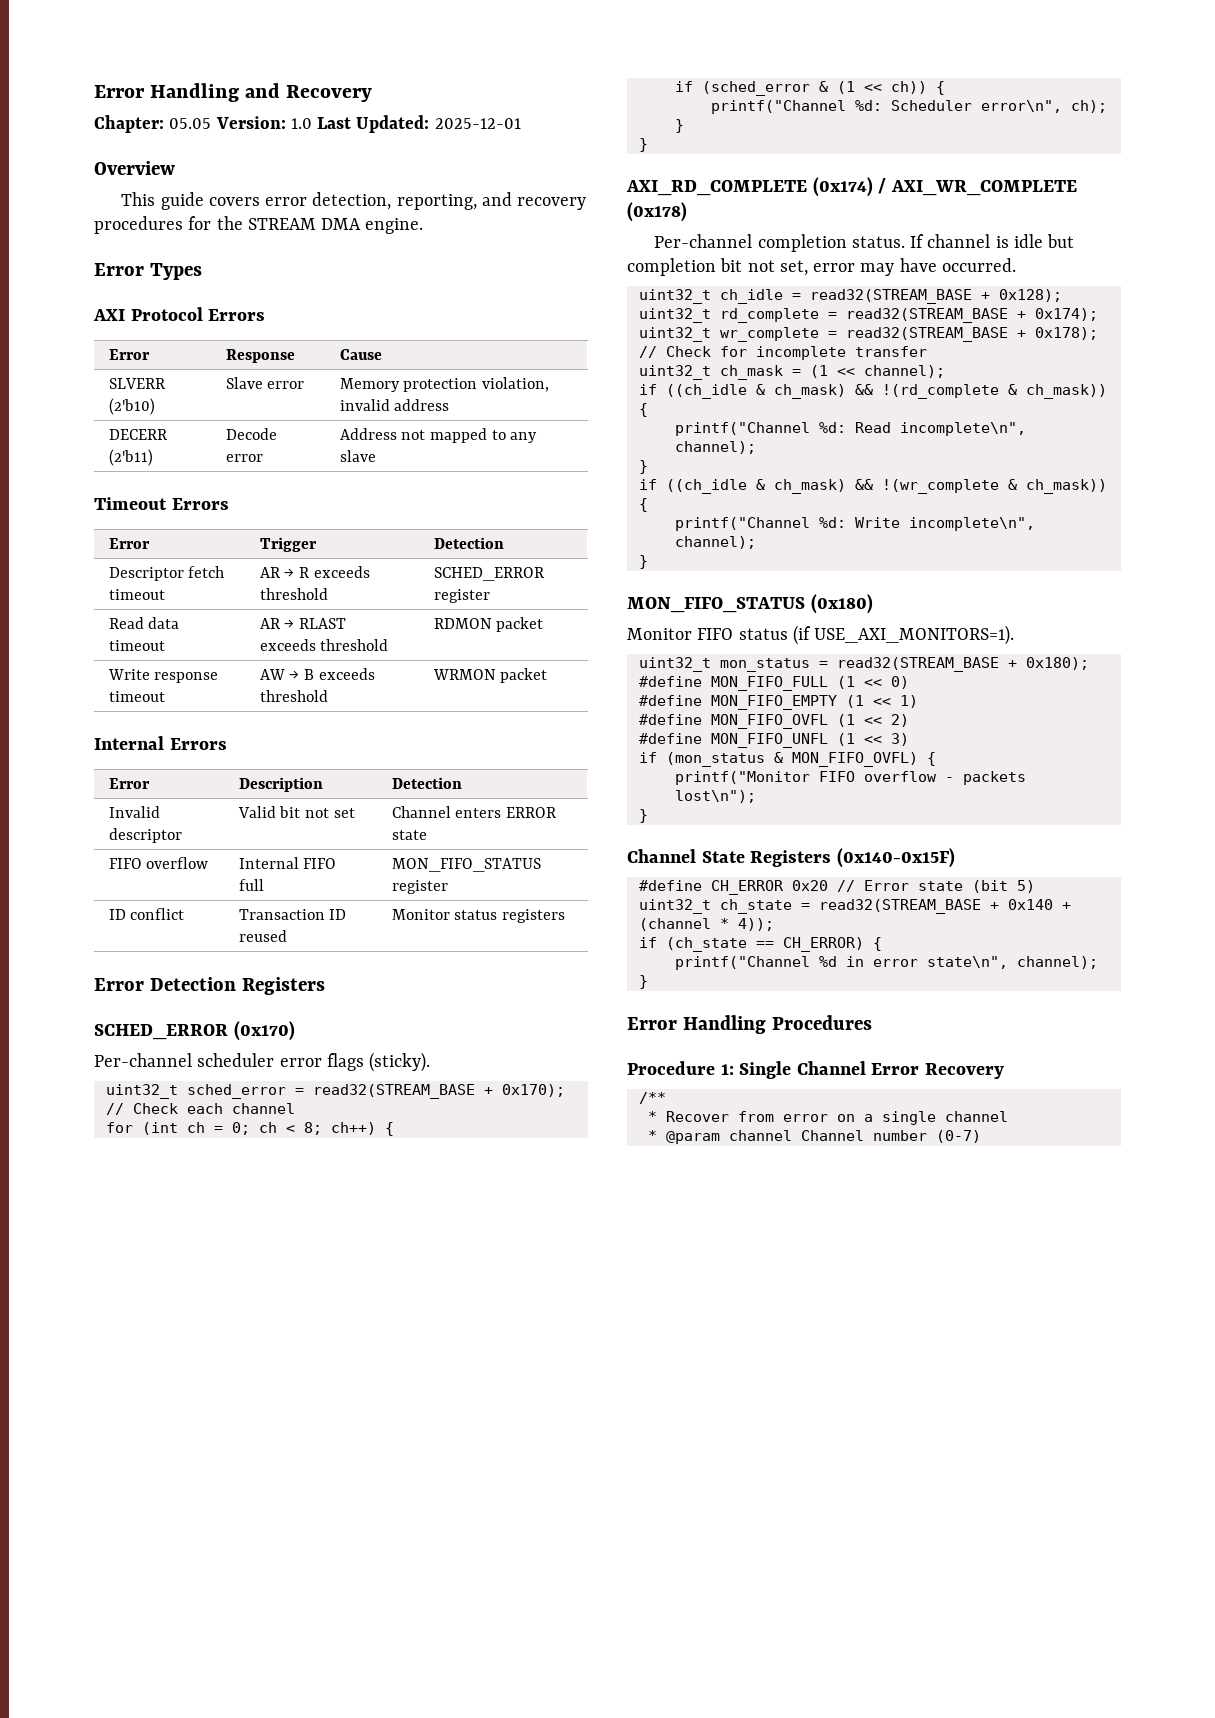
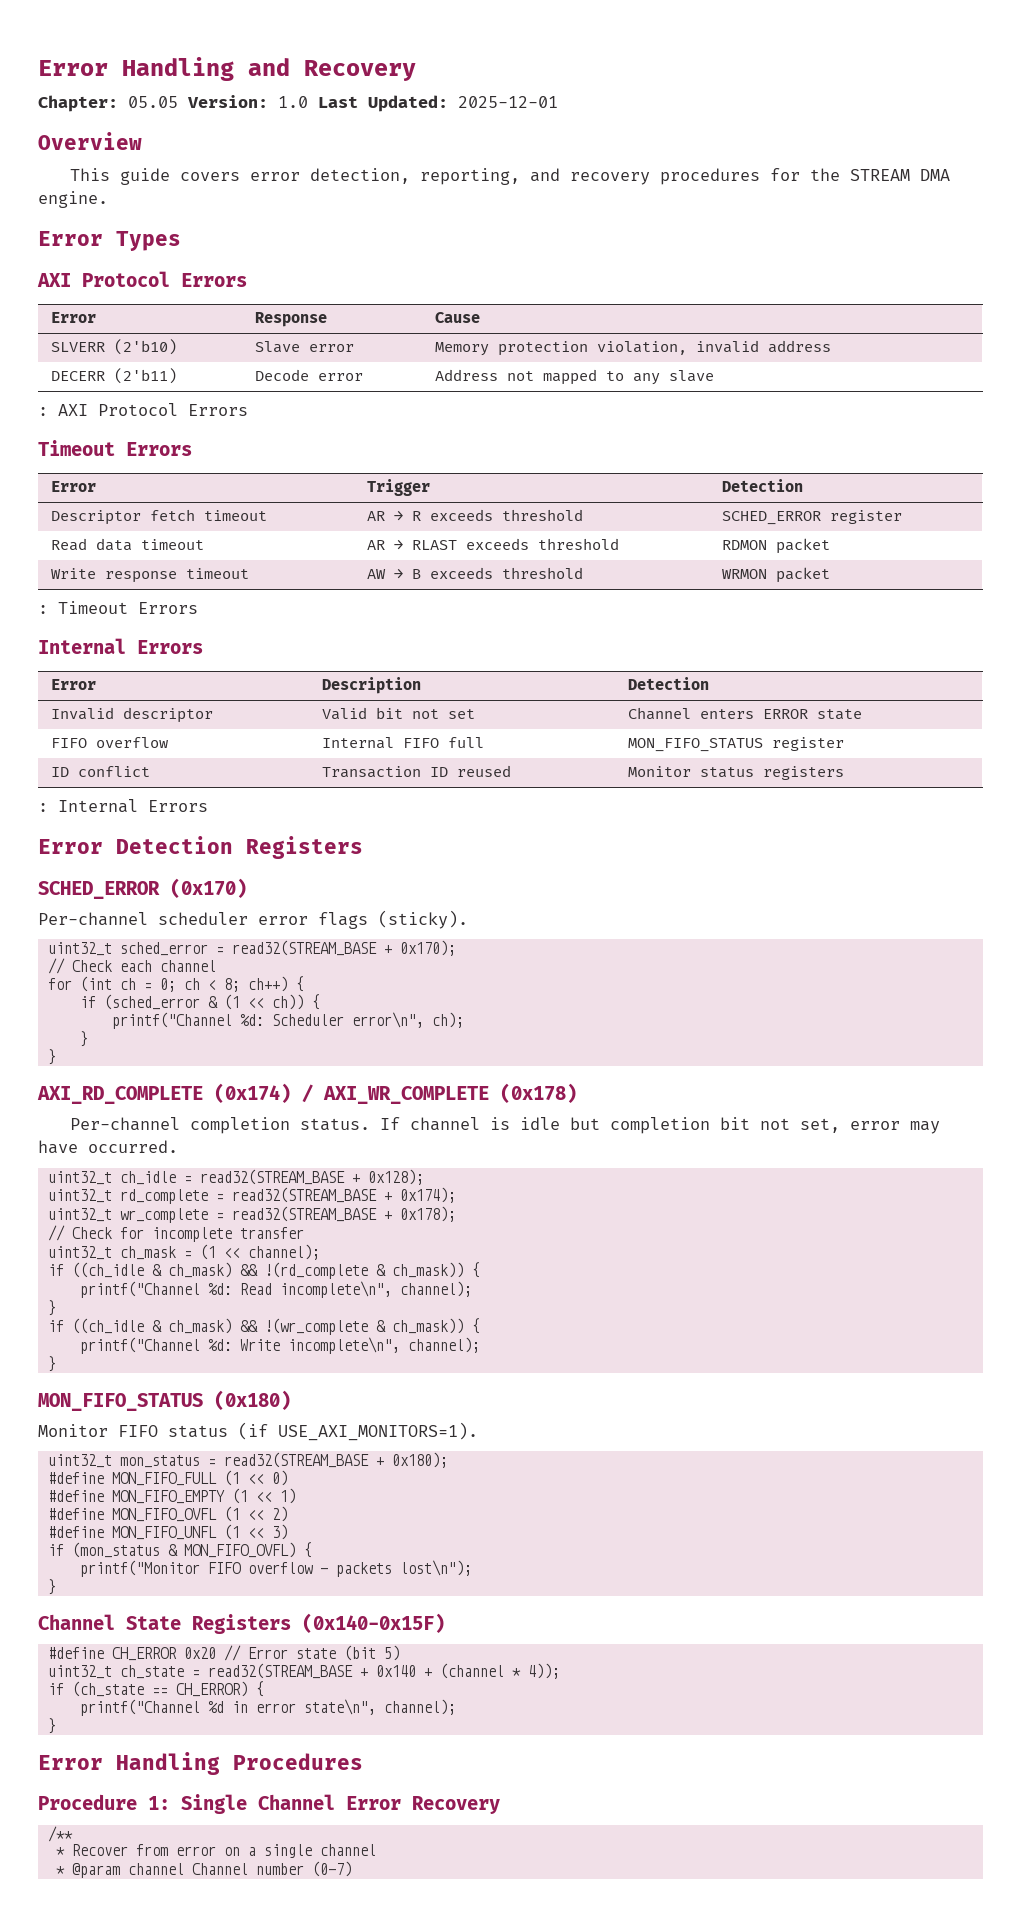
+ : AXI Protocol Errors
+ : Timeout Errors
+ : Internal Errors

